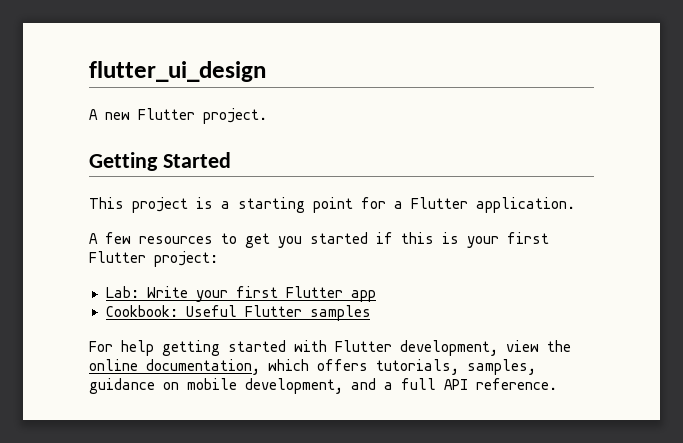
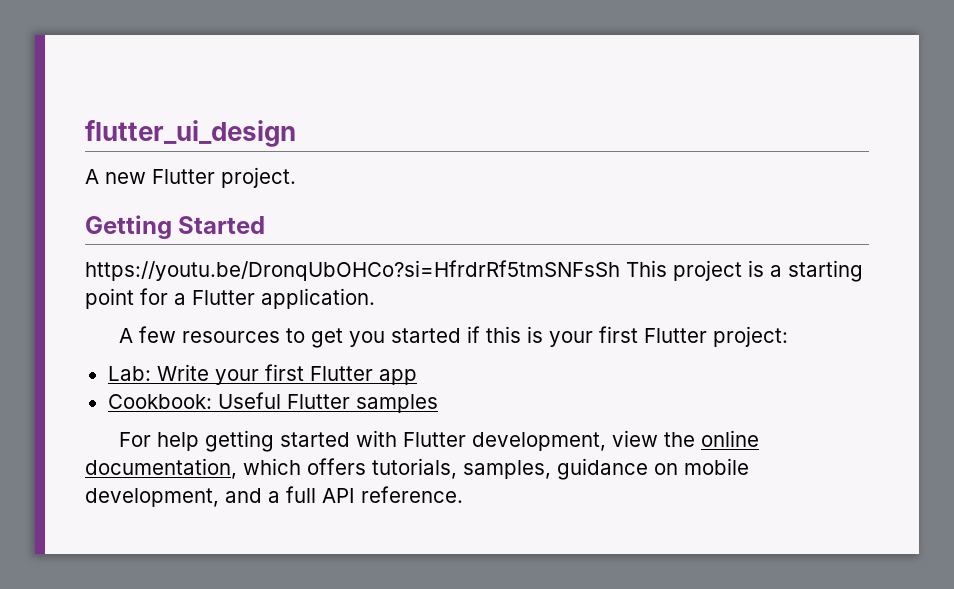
- This project is a starting point for a Flutter application.
+ https://youtu.be/DronqUbOHCo?si=HfrdrRf5tmSNFsSh This project is a starting point for a Flutter application.

